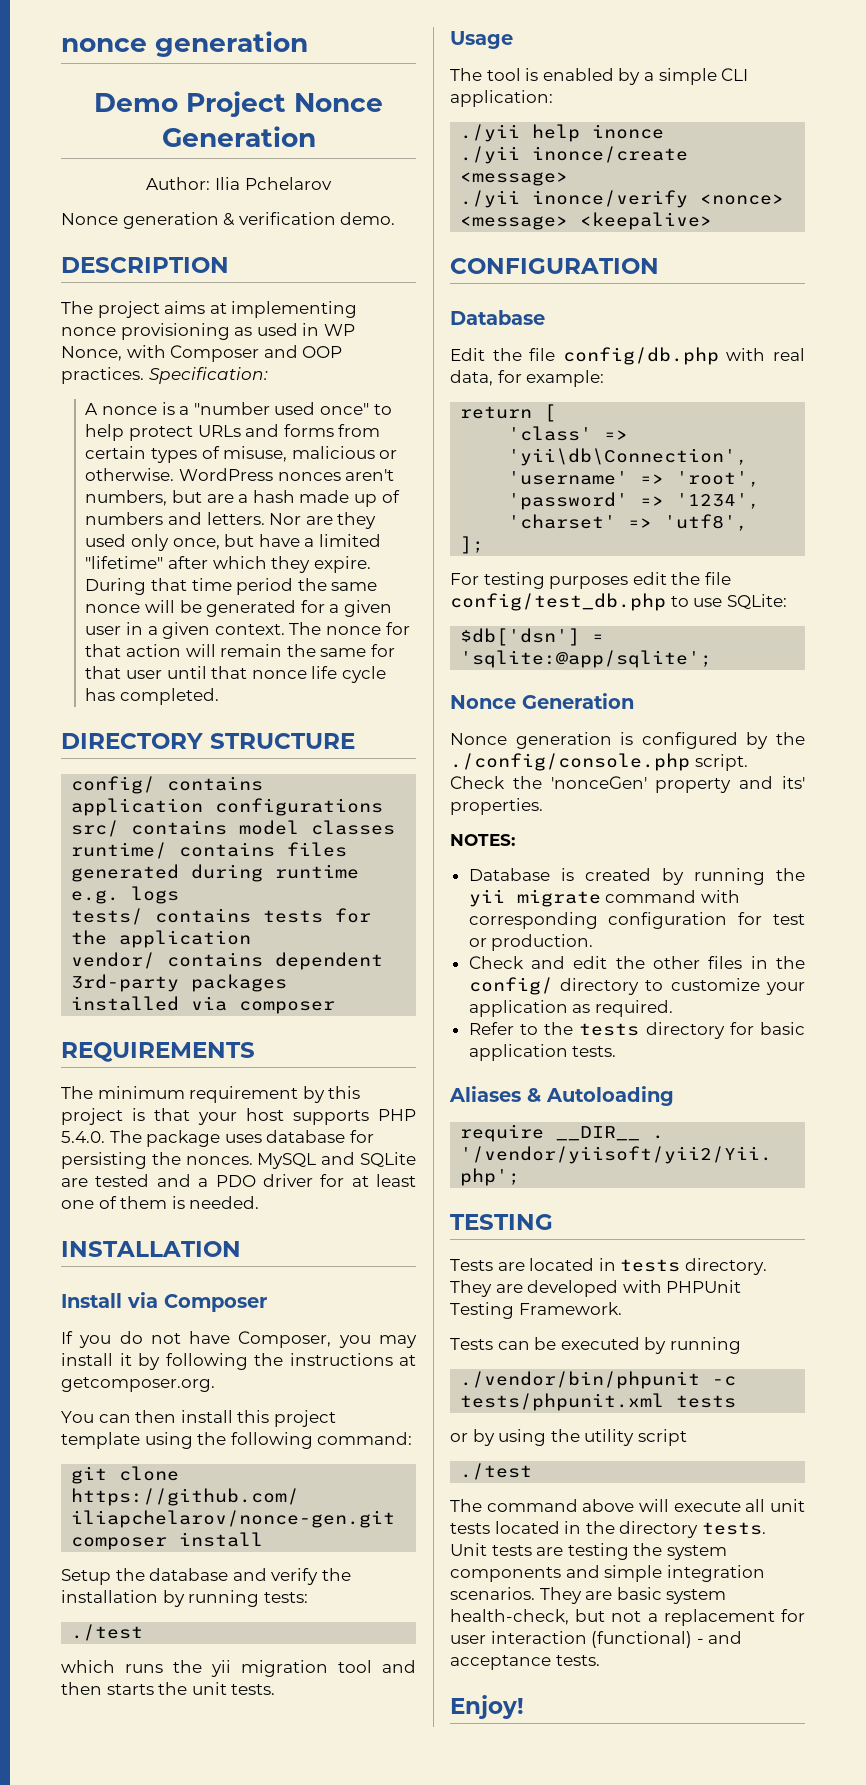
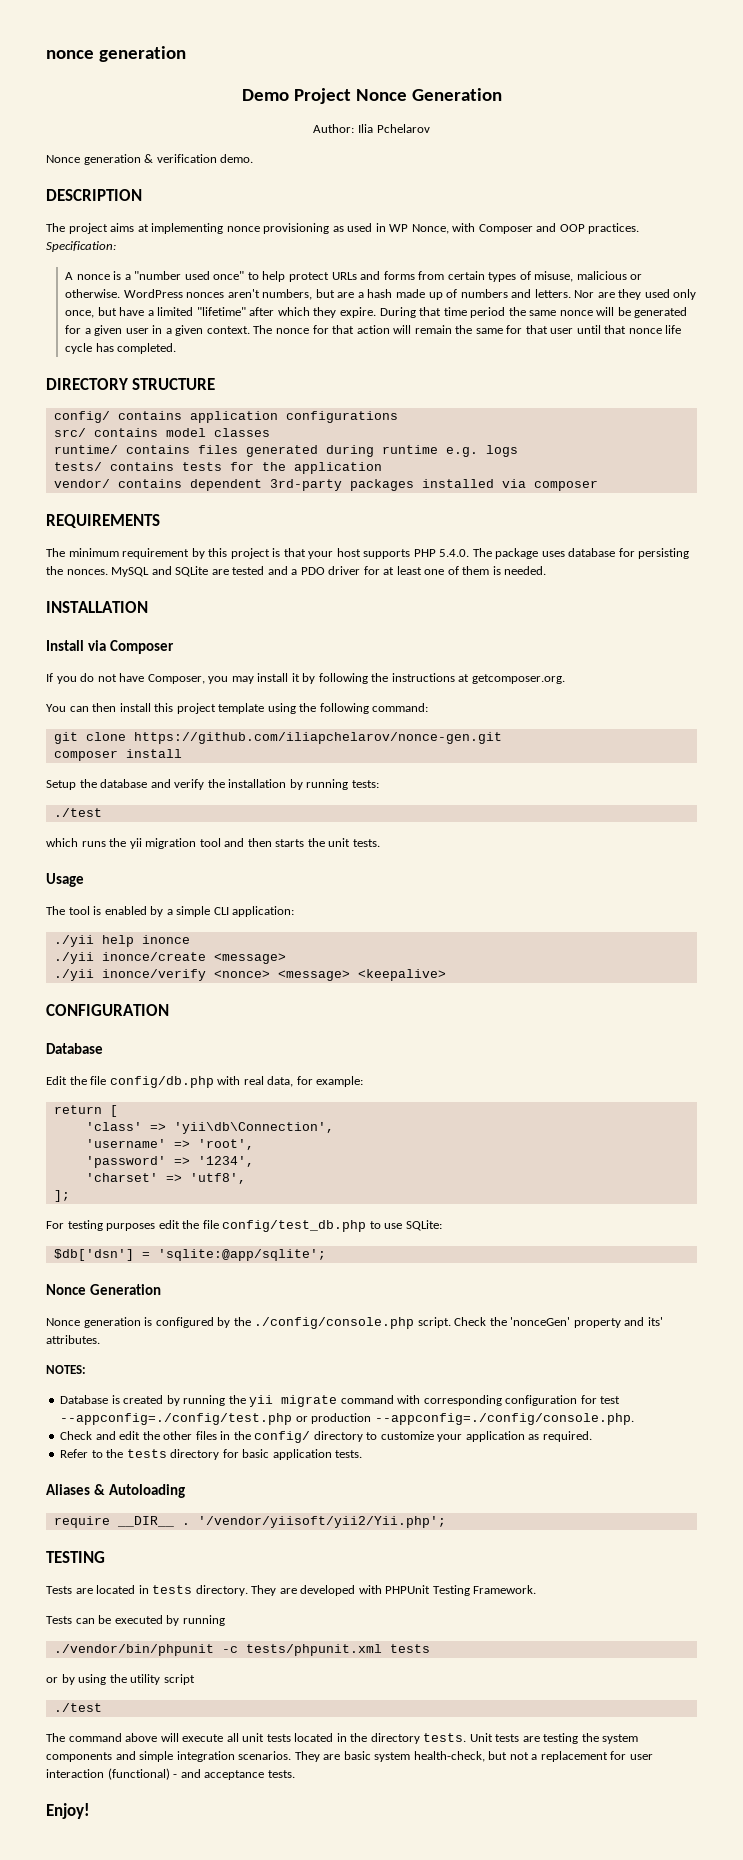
- Check the 'nonceGen' property and its' properties.
+ Check the 'nonceGen' property and its' attributes.
- Database is created by running the yii migrate command with corresponding configuration for test or production.
+ Database is created by running the yii migrate command with corresponding configuration for test --appconfig=./config/test.php or production --appconfig=./config/console.php.

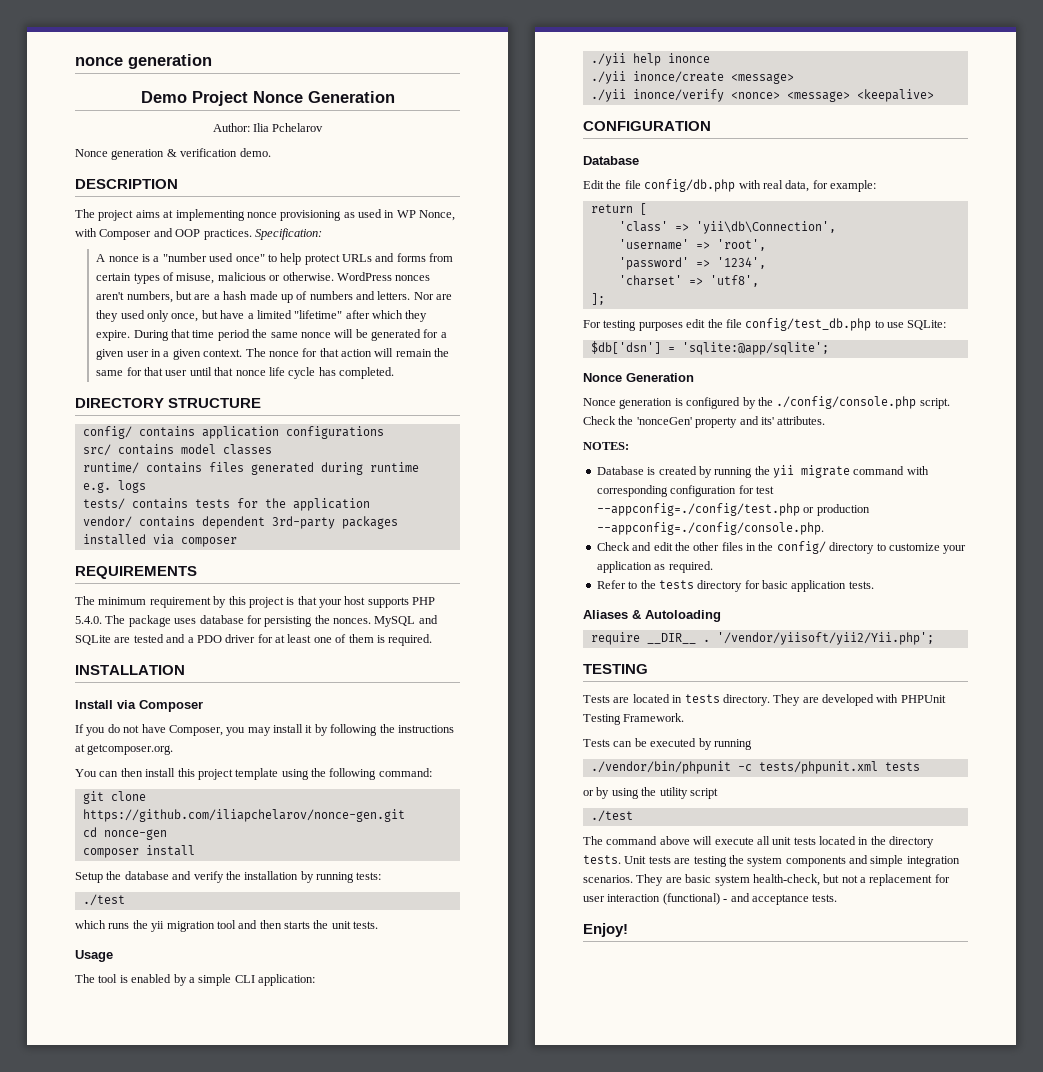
- MySQL and SQLite are tested and a PDO driver for at least one of them is needed.
+ MySQL and SQLite are tested and a PDO driver for at least one of them is required.
+ cd nonce-gen

